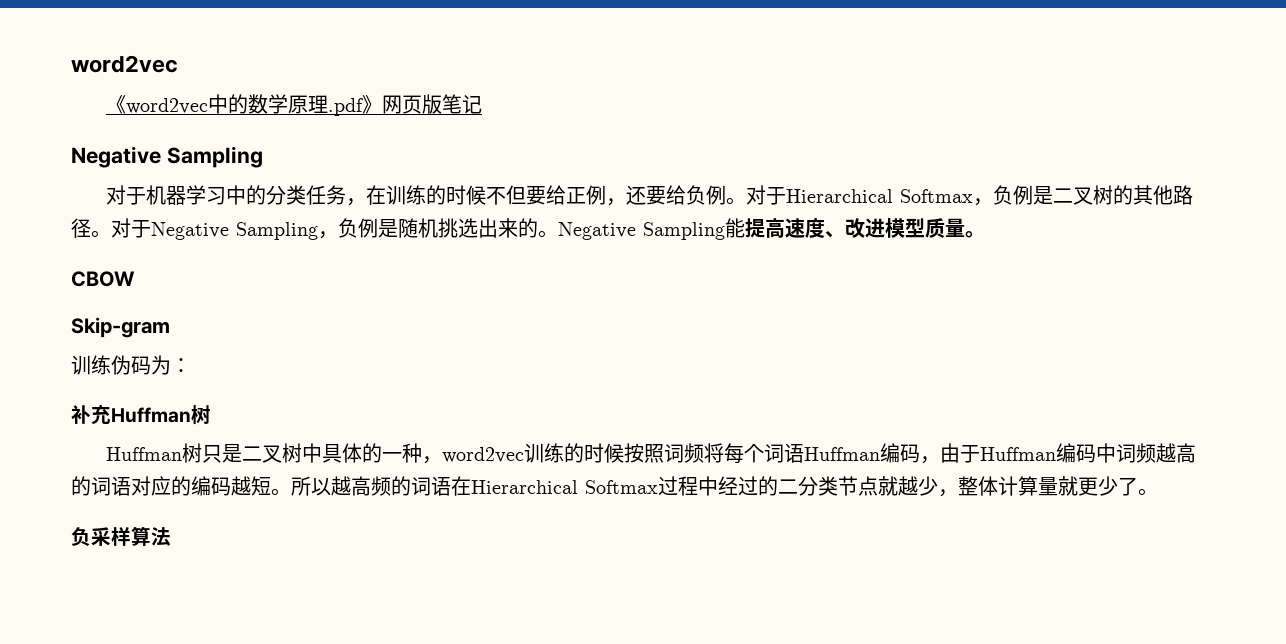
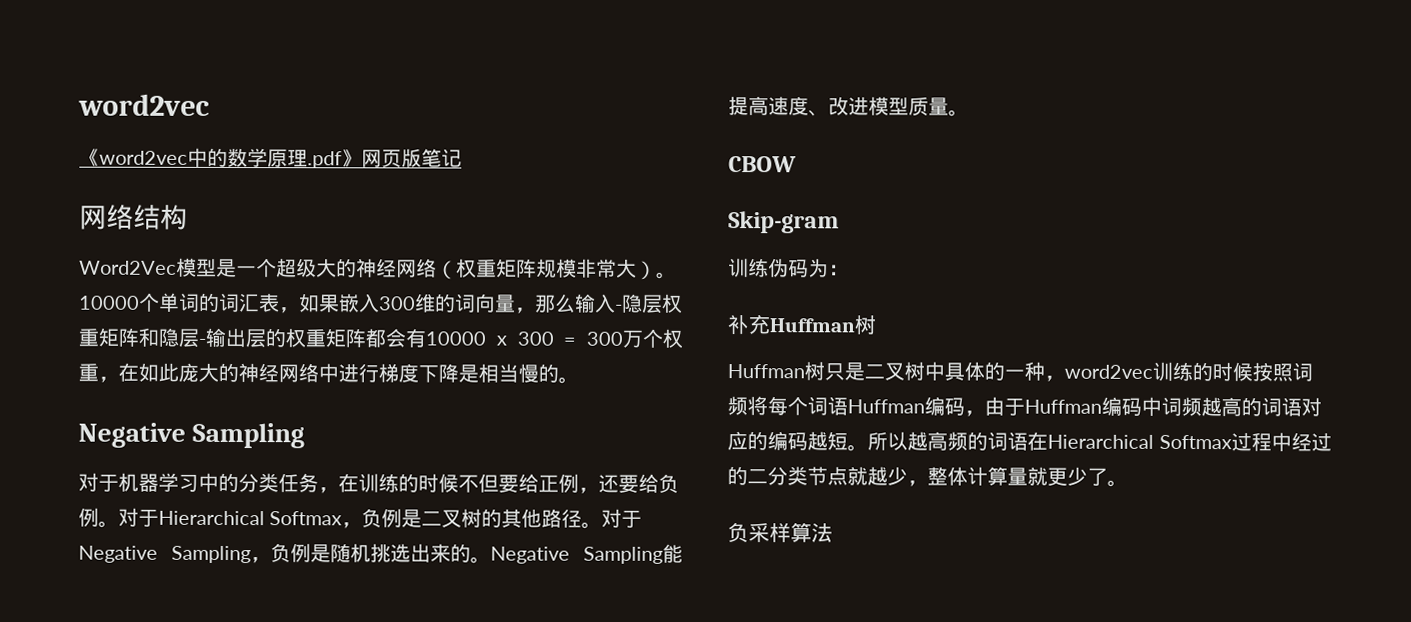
+ 网络结构
+ Word2Vec模型是一个超级大的神经网络（权重矩阵规模非常大）。10000个单词的词汇表，如果嵌入300维的词向量，那么输入-隐层权重矩阵和隐层-输出层的权重矩阵都会有10000 x 300 = 300万个权重，在如此庞大的神经网络中进行梯度下降是相当慢的。

